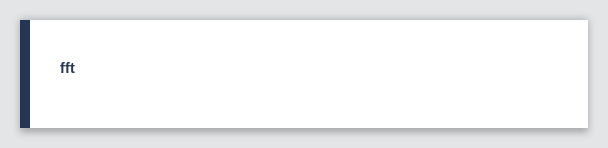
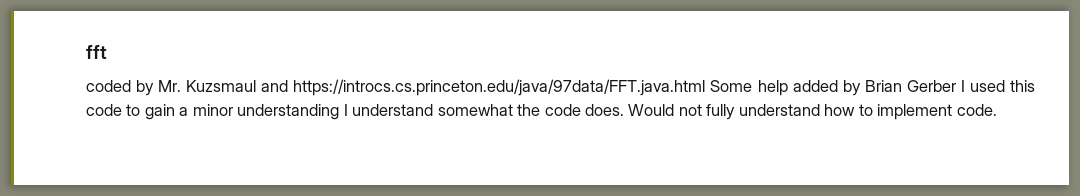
+ coded by Mr. Kuzsmaul and https://introcs.cs.princeton.edu/java/97data/FFT.java.html Some help added by Brian Gerber I used this code to gain a minor understanding I understand somewhat the code does. Would not fully understand how to implement code.

